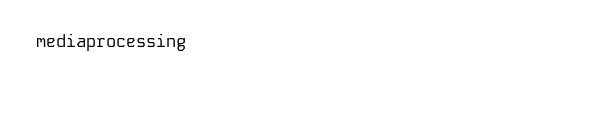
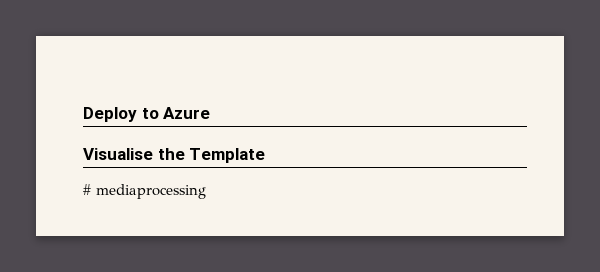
- mediaprocessing
+ Deploy to Azure
+ Visualise the Template
+ # mediaprocessing

